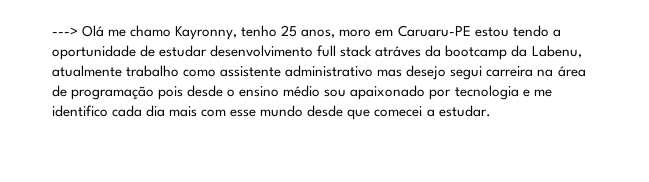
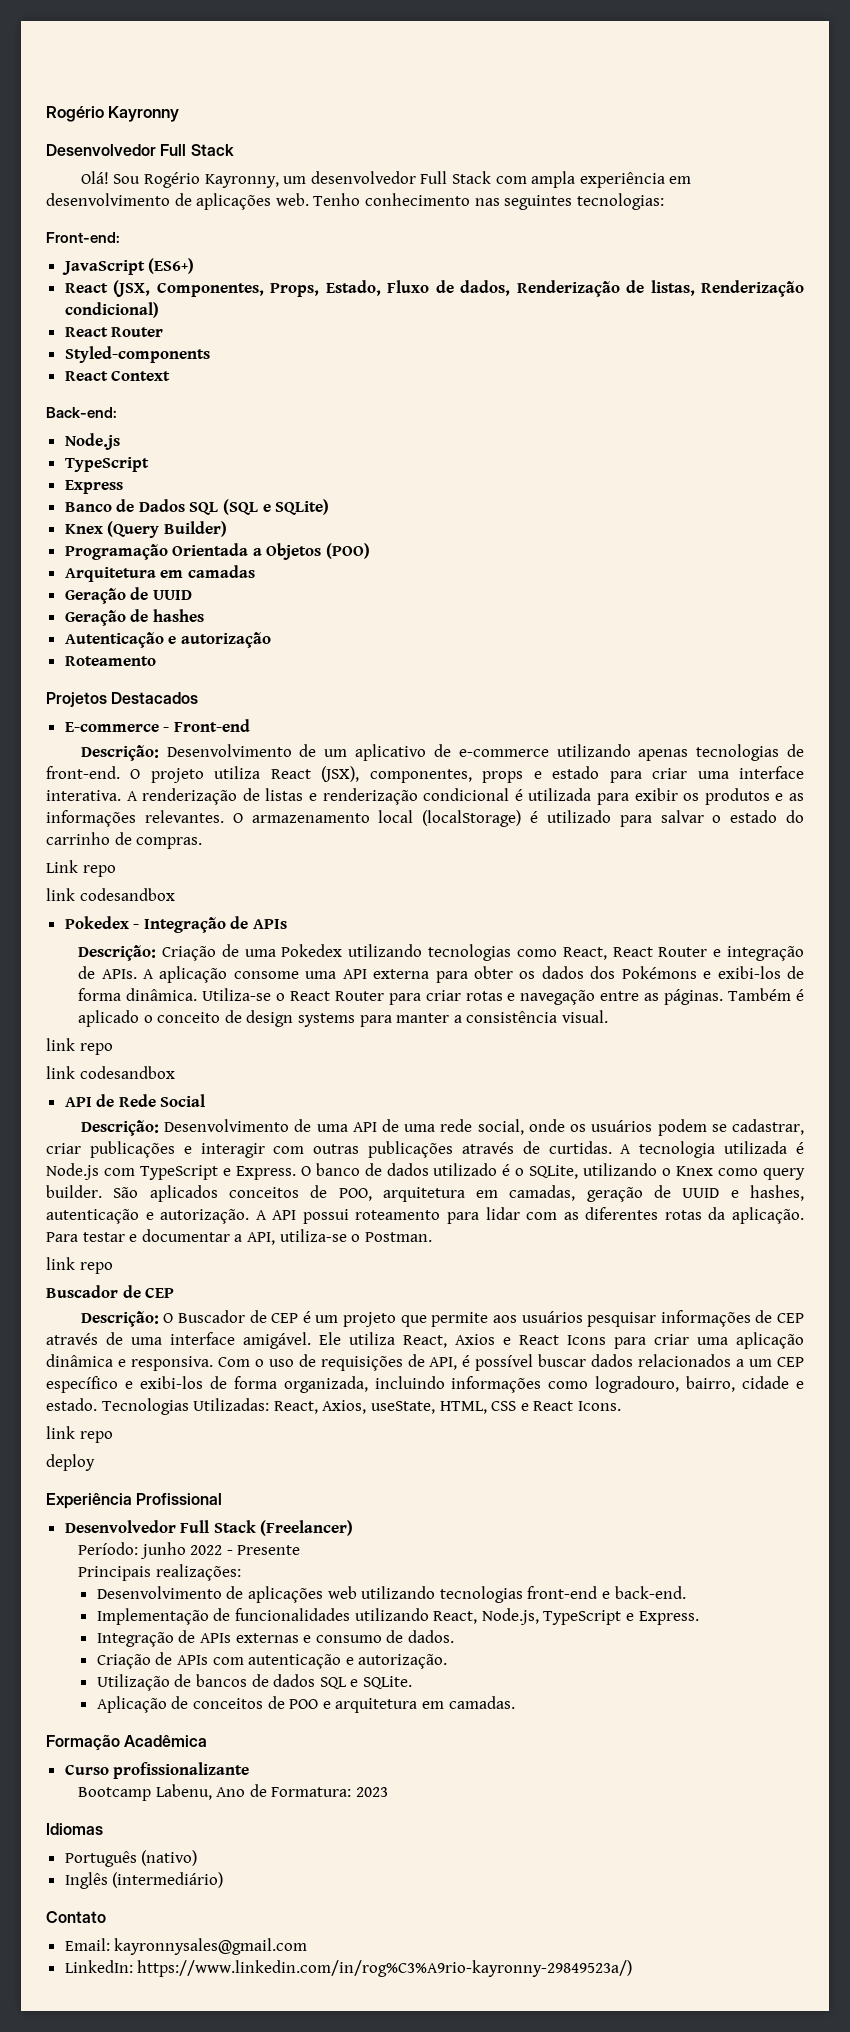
- ---> Olá me chamo Kayronny, tenho 25 anos, moro em Caruaru-PE estou tendo a oportunidade de estudar desenvolvimento full stack atráves da bootcamp da Labenu, atualmente trabalho como assistente administrativo mas desejo segui carreira na área de programação pois desde o ensino médio sou apaixonado por tecnologia e me identifico cada dia mais com esse mundo desde que comecei a estudar.
+ Rogério Kayronny
+ Desenvolvedor Full Stack
+ Olá! Sou Rogério Kayronny, um desenvolvedor Full Stack com ampla experiência em desenvolvimento de aplicações web. Tenho conhecimento nas seguintes tecnologias:
+ Front-end:
+ JavaScript (ES6+)
+ React (JSX, Componentes, Props, Estado, Fluxo de dados, Renderização de listas, Renderização condicional)
+ React Router
+ Styled-components
+ React Context
+ Back-end:
+ Node.js
+ TypeScript
+ Express
+ Banco de Dados SQL (SQL e SQLite)
+ Knex (Query Builder)
+ Programação Orientada a Objetos (POO)
+ Arquitetura em camadas
+ Geração de UUID
+ Geração de hashes
+ Autenticação e autorização
+ Roteamento
+ Projetos Destacados
+ E-commerce - Front-end
+ Descrição: Desenvolvimento de um aplicativo de e-commerce utilizando apenas tecnologias de front-end. O projeto utiliza React (JSX), componentes, props e estado para criar uma interface interativa. A renderização de listas e renderização condicional é utilizada para exibir os produtos e as informações relevantes. O armazenamento local (localStorage) é utilizado para salvar o estado do carrinho de compras.
+ Link repo
+ link codesandbox
+ Pokedex - Integração de APIs
+ Descrição: Criação de uma Pokedex utilizando tecnologias como React, React Router e integração de APIs. A aplicação consome uma API externa para obter os dados dos Pokémons e exibi-los de forma dinâmica. Utiliza-se o React Router para criar rotas e navegação entre as páginas. Também é aplicado o conceito de design systems para manter a consistência visual.
+ link repo
+ link codesandbox
+ API de Rede Social
+ Descrição: Desenvolvimento de uma API de uma rede social, onde os usuários podem se cadastrar, criar publicações e interagir com outras publicações através de curtidas. A tecnologia utilizada é Node.js com TypeScript e Express. O banco de dados utilizado é o SQLite, utilizando o Knex como query builder. São aplicados conceitos de POO, arquitetura em camadas, geração de UUID e hashes, autenticação e autorização. A API possui roteamento para lidar com as diferentes rotas da aplicação. Para testar e documentar a API, utiliza-se o Postman.
+ link repo
+ Buscador de CEP
+ Descrição: O Buscador de CEP é um projeto que permite aos usuários pesquisar informações de CEP através de uma interface amigável. Ele utiliza React, Axios e React Icons para criar uma aplicação dinâmica e responsiva. Com o uso de requisições de API, é possível buscar dados relacionados a um CEP específico e exibi-los de forma organizada, incluindo informações como logradouro, bairro, cidade e estado. Tecnologias Utilizadas: React, Axios, useState, HTML, CSS e React Icons.
+ link repo
+ deploy
+ Experiência Profissional
+ Desenvolvedor Full Stack (Freelancer)
+ Período: junho 2022 - Presente
+ Principais realizações:
+ Desenvolvimento de aplicações web utilizando tecnologias front-end e back-end.
+ Implementação de funcionalidades utilizando React, Node.js, TypeScript e Express.
+ Integração de APIs externas e consumo de dados.
+ Criação de APIs com autenticação e autorização.
+ Utilização de bancos de dados SQL e SQLite.
+ Aplicação de conceitos de POO e arquitetura em camadas.
+ Formação Acadêmica
+ Curso profissionalizante
+ Bootcamp Labenu, Ano de Formatura: 2023
+ Idiomas
+ Português (nativo)
+ Inglês (intermediário)
+ Contato
+ Email: kayronnysales@gmail.com
+ LinkedIn: https://www.linkedin.com/in/rog%C3%A9rio-kayronny-29849523a/)

